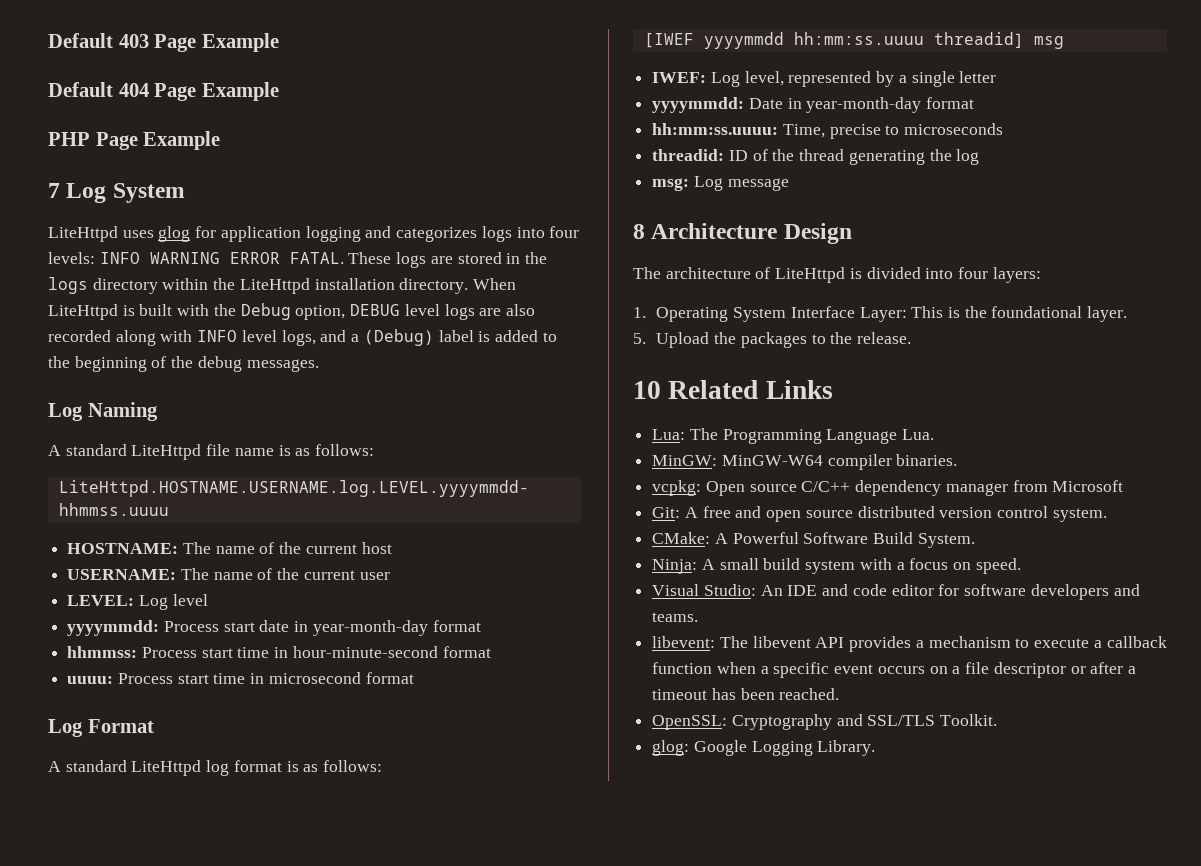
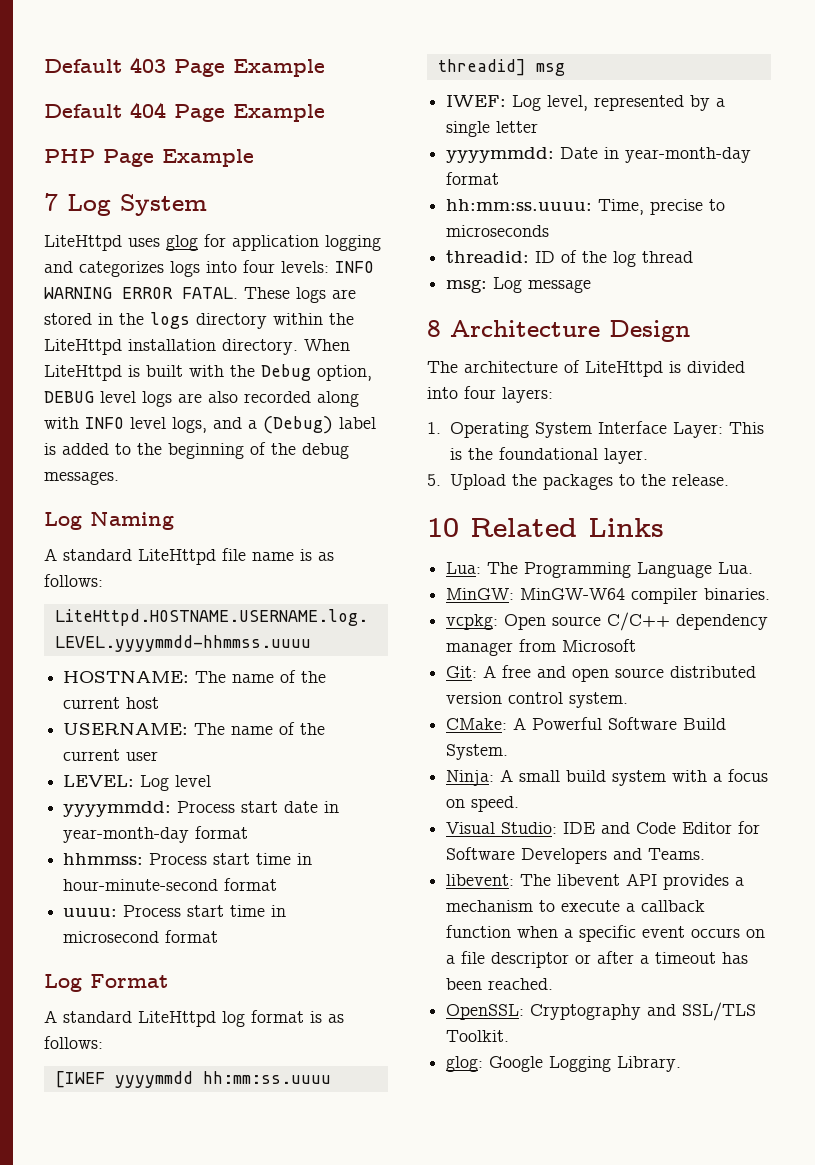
- threadid: ID of the thread generating the log
+ threadid: ID of the log thread
- Visual Studio: An IDE and code editor for software developers and teams.
+ Visual Studio: IDE and Code Editor for Software Developers and Teams.

